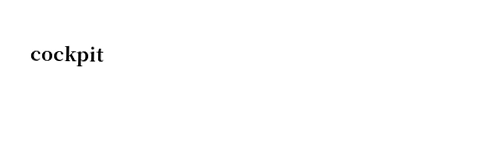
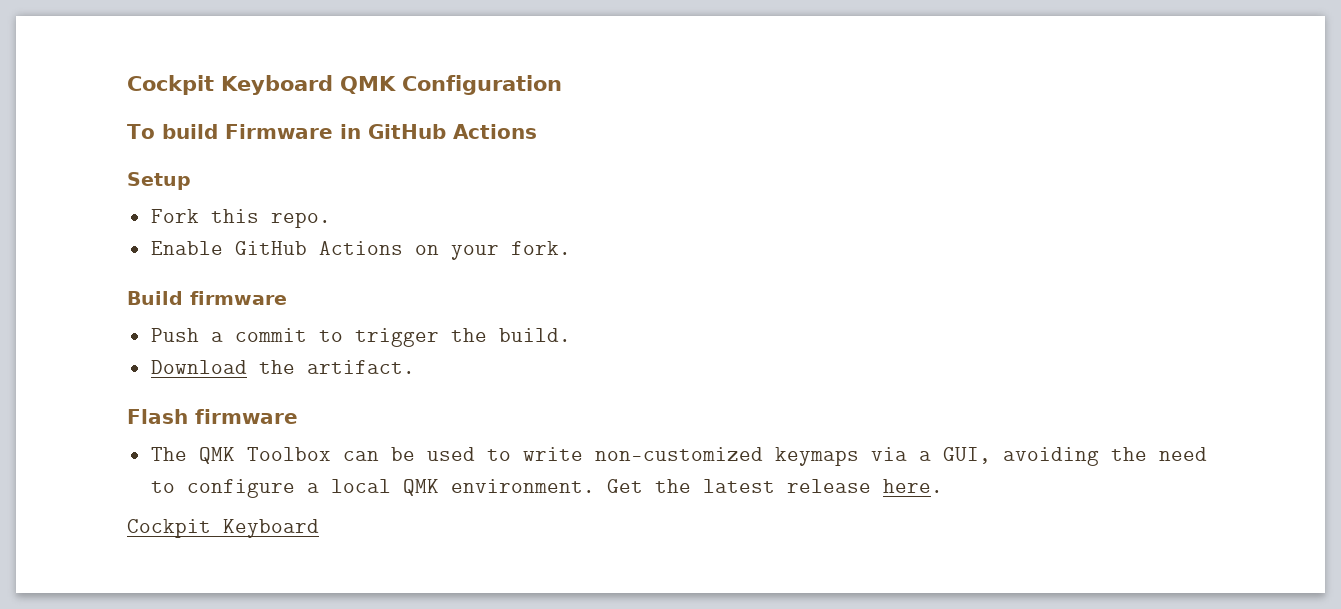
- cockpit
+ Cockpit Keyboard QMK Configuration
+ To build Firmware in GitHub Actions
+ Setup
+ Fork this repo.
+ Enable GitHub Actions on your fork.
+ Build firmware
+ Push a commit to trigger the build.
+ Download the artifact.
+ Flash firmware
+ The QMK Toolbox can be used to write non-customized keymaps via a GUI, avoiding the need to configure a local QMK environment. Get the latest release here.
+ Cockpit Keyboard

